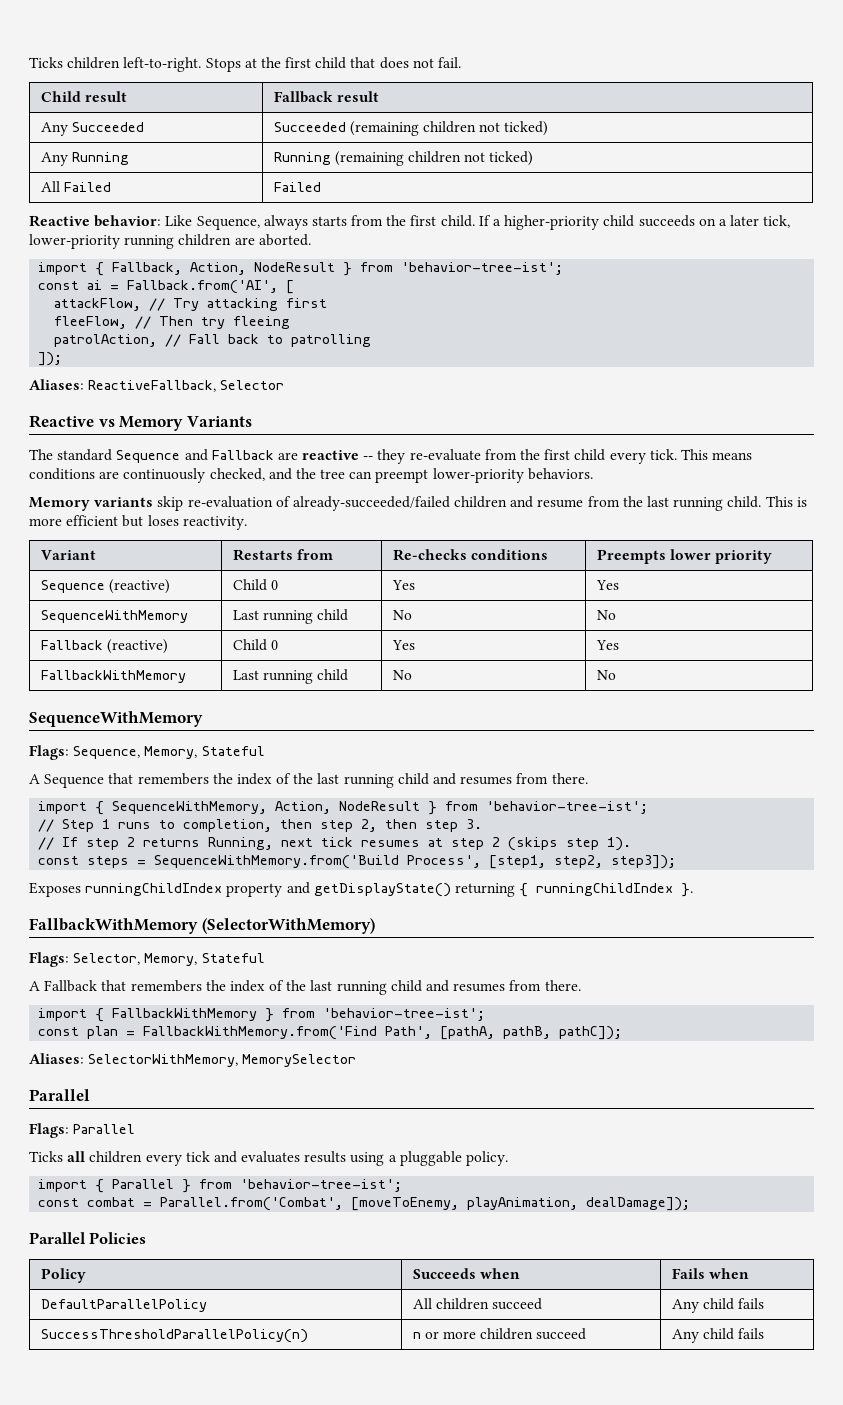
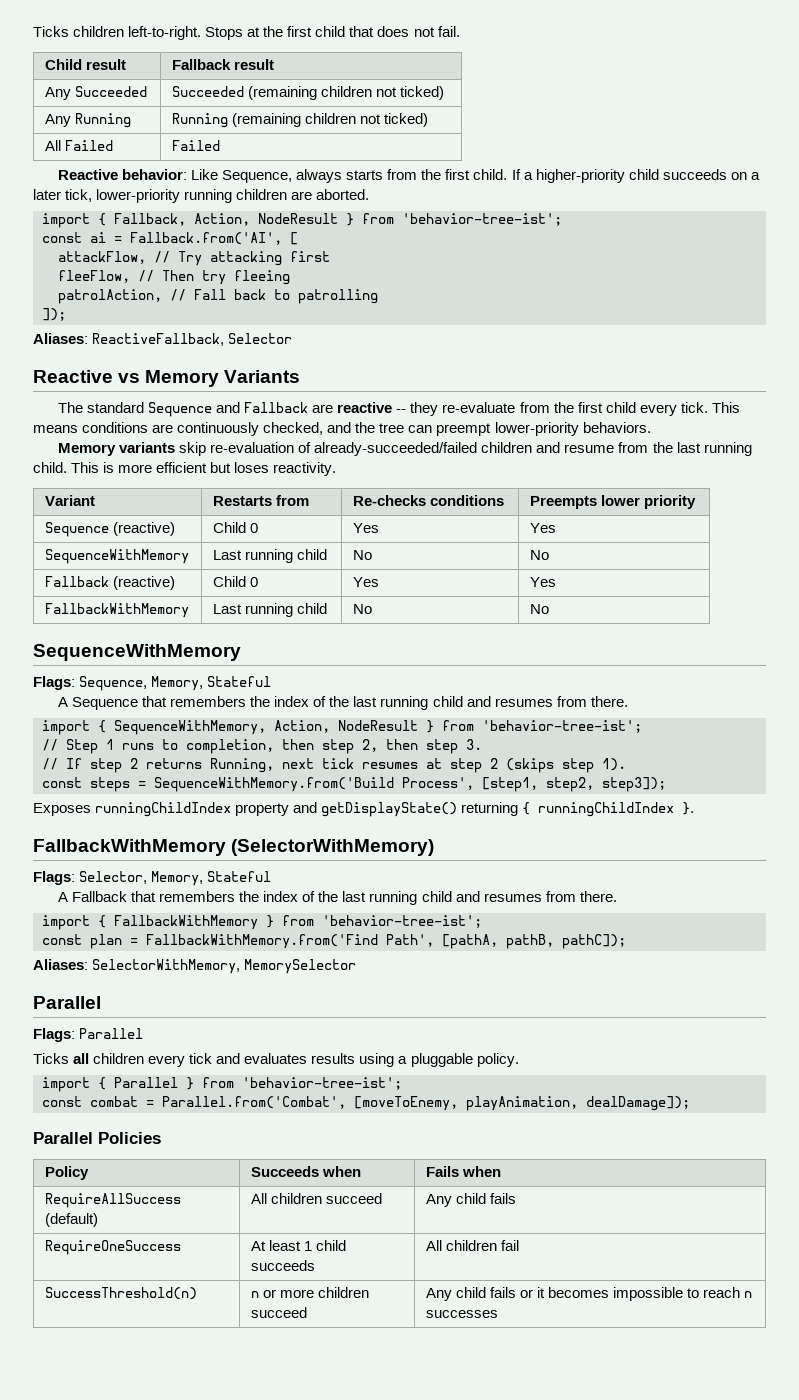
- DefaultParallelPolicy | All children succeed | Any child fails
+ RequireAllSuccess (default) | All children succeed | Any child fails
- SuccessThresholdParallelPolicy(n) | n or more children succeed | Any child fails
+ RequireOneSuccess | At least 1 child succeeds | All children fail
+ SuccessThreshold(n) | n or more children succeed | Any child fails or it becomes impossible to reach n successes

